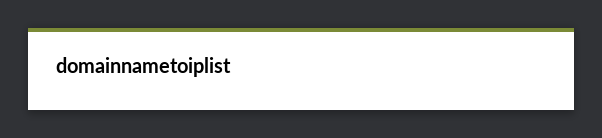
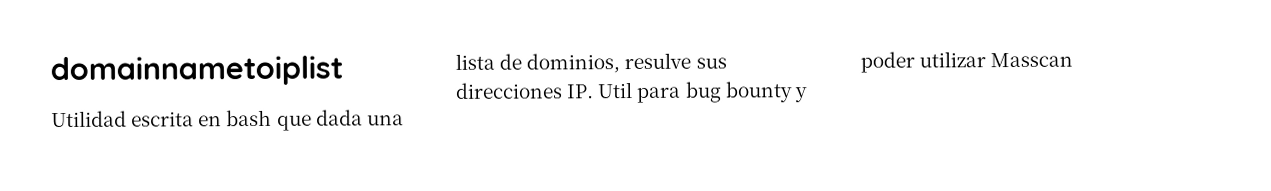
+ Utilidad escrita en bash que dada una lista de dominios, resulve sus direcciones IP. Util para bug bounty y poder utilizar Masscan

